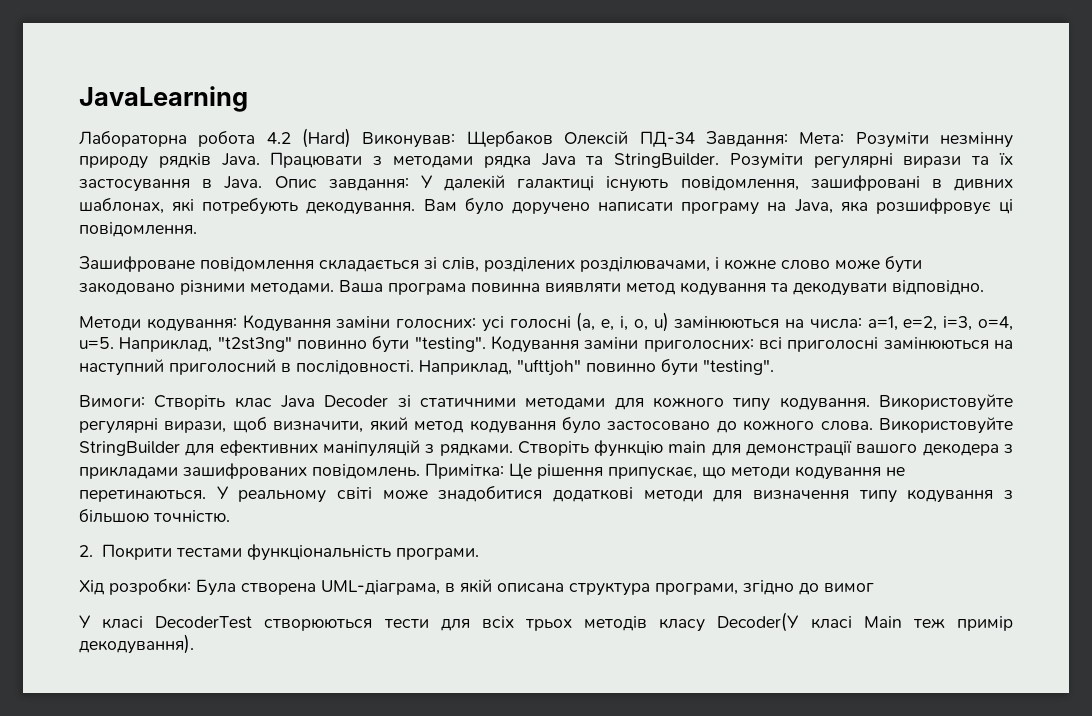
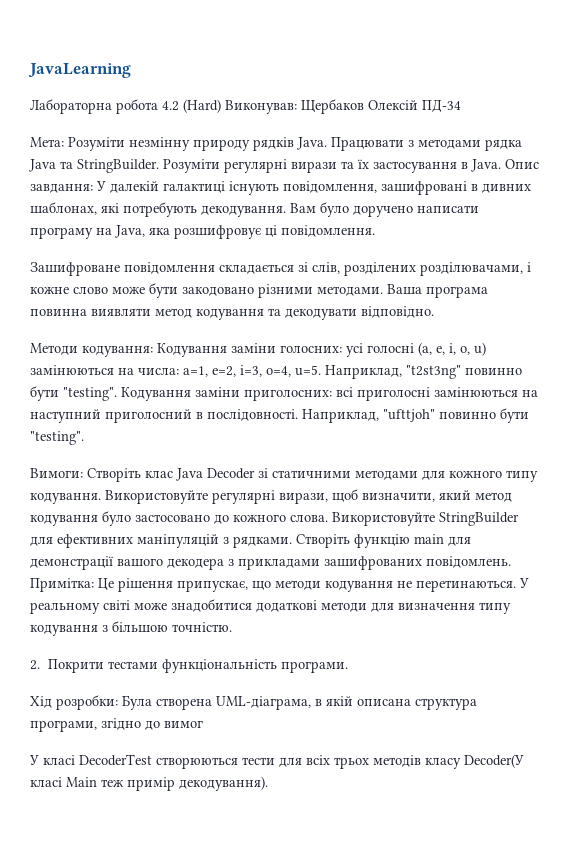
- Лабораторна робота 4.2 (Hard) Виконував: Щербаков Олексій ПД-34 Завдання: Мета: Розуміти незмінну природу рядків Java.
+ Лабораторна робота 4.2 (Hard) Виконував: Щербаков Олексій ПД-34
+ Мета: Розуміти незмінну природу рядків Java.

